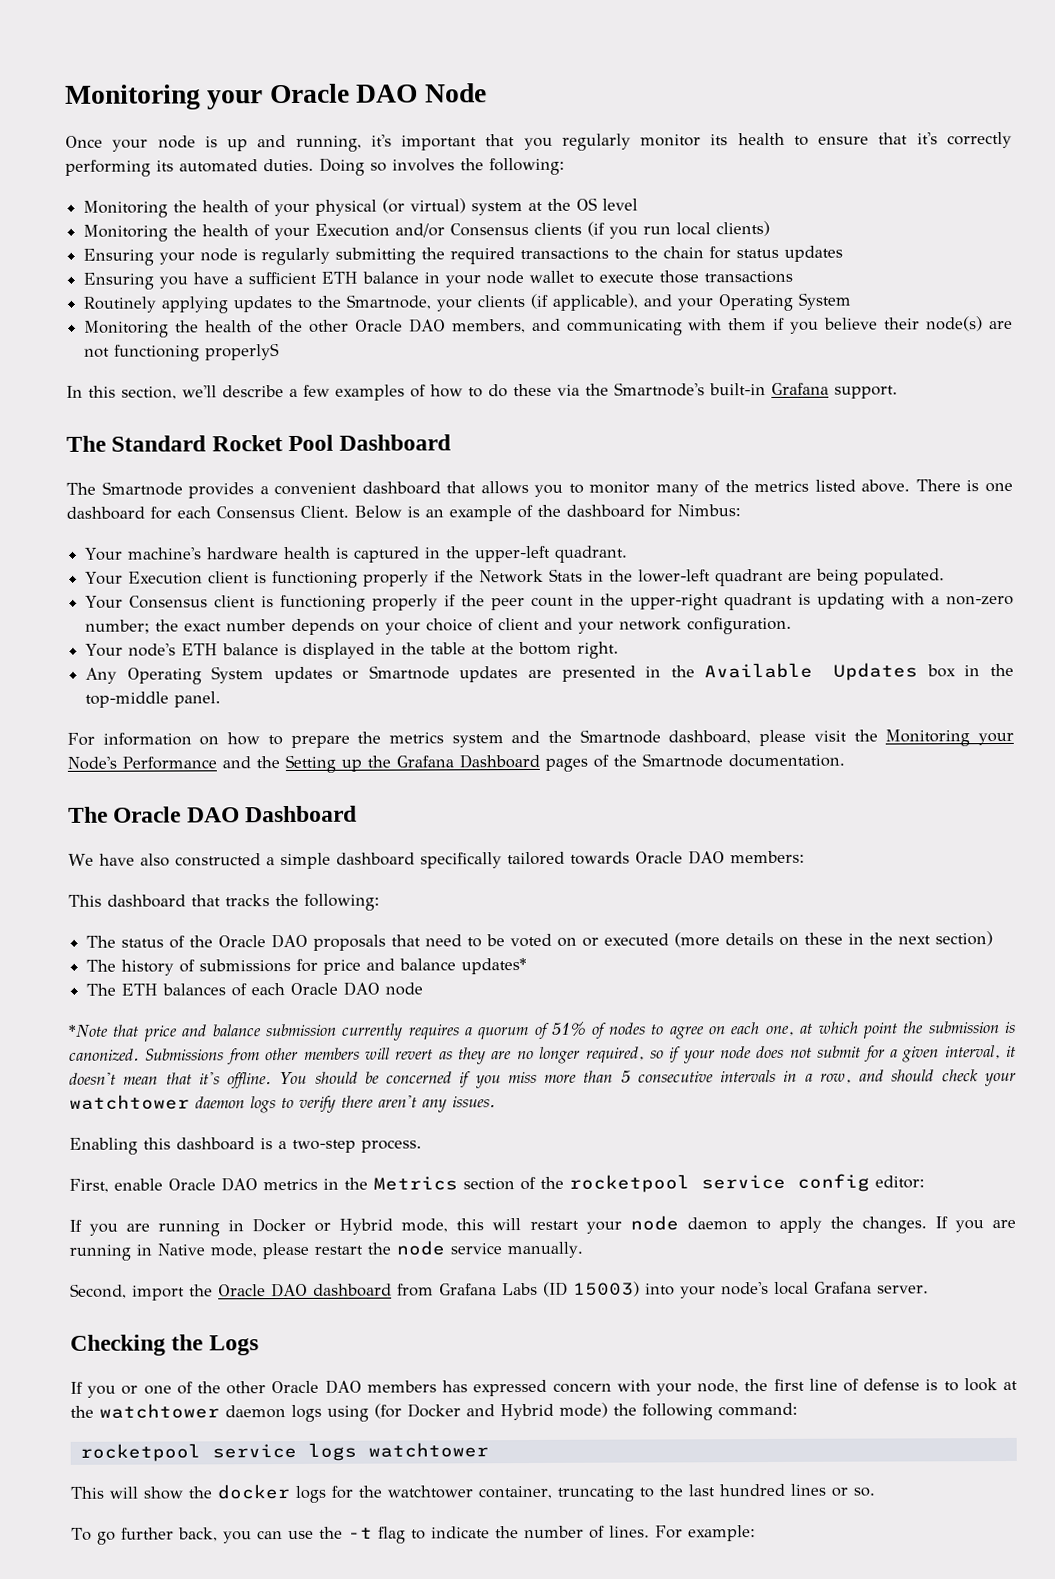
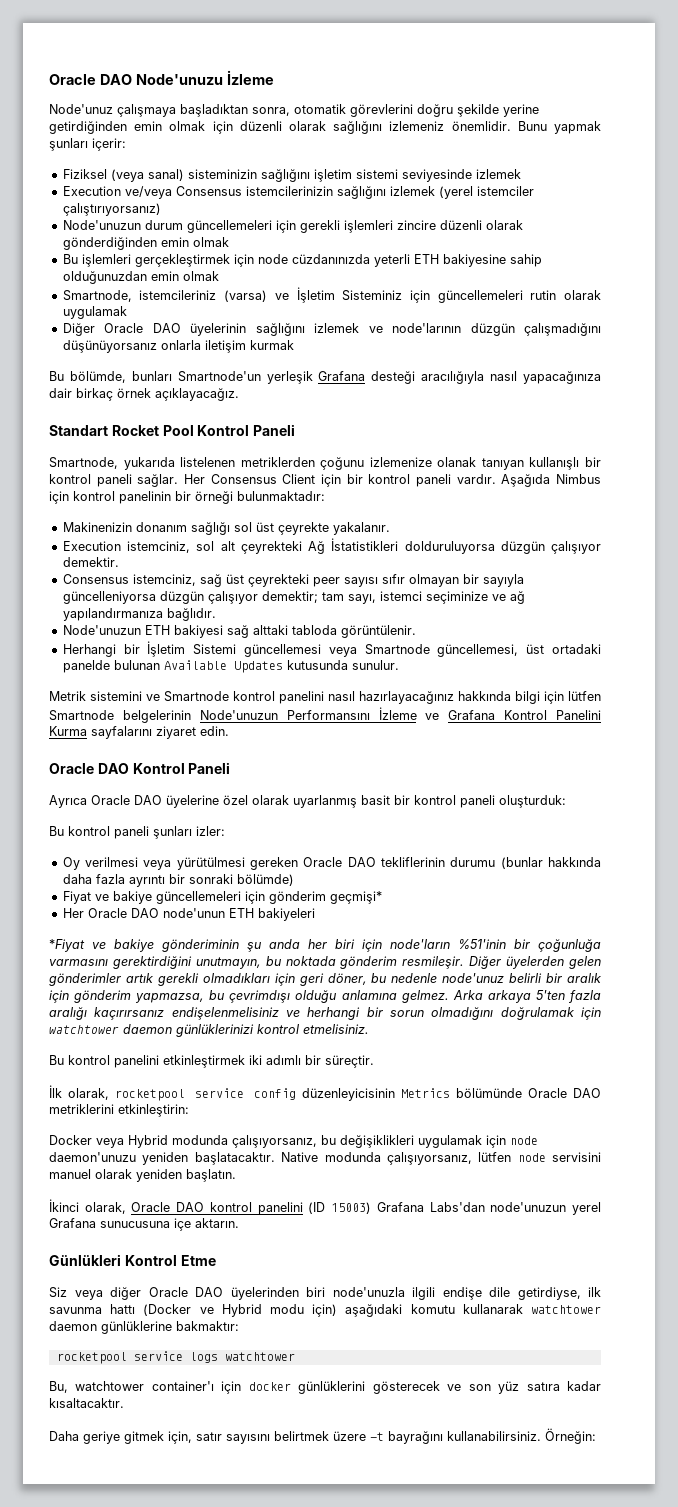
- Monitoring your Oracle DAO Node
- Once your node is up and running, it's important that you regularly monitor its health to ensure that it's correctly performing its automated duties. Doing so involves the following:
- Monitoring the health of your physical (or virtual) system at the OS level
- Monitoring the health of your Execution and/or Consensus clients (if you run local clients)
- Ensuring your node is regularly submitting the required transactions to the chain for status updates
- Ensuring you have a sufficient ETH balance in your node wallet to execute those transactions
- Routinely applying updates to the Smartnode, your clients (if applicable), and your Operating System
- Monitoring the health of the other Oracle DAO members, and communicating with them if you believe their node(s) are not functioning properlyS
- In this section, we'll describe a few examples of how to do these via the Smartnode's built-in Grafana support.
- The Standard Rocket Pool Dashboard
- The Smartnode provides a convenient dashboard that allows you to monitor many of the metrics listed above. There is one dashboard for each Consensus Client. Below is an example of the dashboard for Nimbus:
- Your machine's hardware health is captured in the upper-left quadrant.
- Your Execution client is functioning properly if the Network Stats in the lower-left quadrant are being populated.
- Your Consensus client is functioning properly if the peer count in the upper-right quadrant is updating with a non-zero number; the exact number depends on your choice of client and your network configuration.
- Your node's ETH balance is displayed in the table at the bottom right.
- Any Operating System updates or Smartnode updates are presented in the Available Updates box in the top-middle panel.
- For information on how to prepare the metrics system and the Smartnode dashboard, please visit the Monitoring your Node's Performance and the Setting up the Grafana Dashboard pages of the Smartnode documentation.
- The Oracle DAO Dashboard
- We have also constructed a simple dashboard specifically tailored towards Oracle DAO members:
- This dashboard that tracks the following:
- The status of the Oracle DAO proposals that need to be voted on or executed (more details on these in the next section)
- The history of submissions for price and balance updates*
- The ETH balances of each Oracle DAO node
- *Note that price and balance submission currently requires a quorum of 51% of nodes to agree on each one, at which point the submission is canonized. Submissions from other members will revert as they are no longer required, so if your node does not submit for a given interval, it doesn't mean that it's offline. You should be concerned if you miss more than 5 consecutive intervals in a row, and should check your watchtower daemon logs to verify there aren't any issues.
- Enabling this dashboard is a two-step process.
- First, enable Oracle DAO metrics in the Metrics section of the rocketpool service config editor:
- If you are running in Docker or Hybrid mode, this will restart your node daemon to apply the changes. If you are running in Native mode, please restart the node service manually.
- Second, import the Oracle DAO dashboard from Grafana Labs (ID 15003) into your node's local Grafana server.
- Checking the Logs
- If you or one of the other Oracle DAO members has expressed concern with your node, the first line of defense is to look at the watchtower daemon logs using (for Docker and Hybrid mode) the following command:
+ Oracle DAO Node'unuzu İzleme
+ Node'unuz çalışmaya başladıktan sonra, otomatik görevlerini doğru şekilde yerine getirdiğinden emin olmak için düzenli olarak sağlığını izlemeniz önemlidir. Bunu yapmak şunları içerir:
+ Fiziksel (veya sanal) sisteminizin sağlığını işletim sistemi seviyesinde izlemek
+ Execution ve/veya Consensus istemcilerinizin sağlığını izlemek (yerel istemciler çalıştırıyorsanız)
+ Node'unuzun durum güncellemeleri için gerekli işlemleri zincire düzenli olarak gönderdiğinden emin olmak
+ Bu işlemleri gerçekleştirmek için node cüzdanınızda yeterli ETH bakiyesine sahip olduğunuzdan emin olmak
+ Smartnode, istemcileriniz (varsa) ve İşletim Sisteminiz için güncellemeleri rutin olarak uygulamak
+ Diğer Oracle DAO üyelerinin sağlığını izlemek ve node'larının düzgün çalışmadığını düşünüyorsanız onlarla iletişim kurmak
+ Bu bölümde, bunları Smartnode'un yerleşik Grafana desteği aracılığıyla nasıl yapacağınıza dair birkaç örnek açıklayacağız.
+ Standart Rocket Pool Kontrol Paneli
+ Smartnode, yukarıda listelenen metriklerden çoğunu izlemenize olanak tanıyan kullanışlı bir kontrol paneli sağlar. Her Consensus Client için bir kontrol paneli vardır. Aşağıda Nimbus için kontrol panelinin bir örneği bulunmaktadır:
+ Makinenizin donanım sağlığı sol üst çeyrekte yakalanır.
+ Execution istemciniz, sol alt çeyrekteki Ağ İstatistikleri dolduruluyorsa düzgün çalışıyor demektir.
+ Consensus istemciniz, sağ üst çeyrekteki peer sayısı sıfır olmayan bir sayıyla güncelleniyorsa düzgün çalışıyor demektir; tam sayı, istemci seçiminize ve ağ yapılandırmanıza bağlıdır.
+ Node'unuzun ETH bakiyesi sağ alttaki tabloda görüntülenir.
+ Herhangi bir İşletim Sistemi güncellemesi veya Smartnode güncellemesi, üst ortadaki panelde bulunan Available Updates kutusunda sunulur.
+ Metrik sistemini ve Smartnode kontrol panelini nasıl hazırlayacağınız hakkında bilgi için lütfen Smartnode belgelerinin Node'unuzun Performansını İzleme ve Grafana Kontrol Panelini Kurma sayfalarını ziyaret edin.
+ Oracle DAO Kontrol Paneli
+ Ayrıca Oracle DAO üyelerine özel olarak uyarlanmış basit bir kontrol paneli oluşturduk:
+ Bu kontrol paneli şunları izler:
+ Oy verilmesi veya yürütülmesi gereken Oracle DAO tekliflerinin durumu (bunlar hakkında daha fazla ayrıntı bir sonraki bölümde)
+ Fiyat ve bakiye güncellemeleri için gönderim geçmişi*
+ Her Oracle DAO node'unun ETH bakiyeleri
+ *Fiyat ve bakiye gönderiminin şu anda her biri için node'ların %51'inin bir çoğunluğa varmasını gerektirdiğini unutmayın, bu noktada gönderim resmileşir. Diğer üyelerden gelen gönderimler artık gerekli olmadıkları için geri döner, bu nedenle node'unuz belirli bir aralık için gönderim yapmazsa, bu çevrimdışı olduğu anlamına gelmez. Arka arkaya 5'ten fazla aralığı kaçırırsanız endişelenmelisiniz ve herhangi bir sorun olmadığını doğrulamak için watchtower daemon günlüklerinizi kontrol etmelisiniz.
+ Bu kontrol panelini etkinleştirmek iki adımlı bir süreçtir.
+ İlk olarak, rocketpool service config düzenleyicisinin Metrics bölümünde Oracle DAO metriklerini etkinleştirin:
+ Docker veya Hybrid modunda çalışıyorsanız, bu değişiklikleri uygulamak için node daemon'unuzu yeniden başlatacaktır. Native modunda çalışıyorsanız, lütfen node servisini manuel olarak yeniden başlatın.
+ İkinci olarak, Oracle DAO kontrol panelini (ID 15003) Grafana Labs'dan node'unuzun yerel Grafana sunucusuna içe aktarın.
+ Günlükleri Kontrol Etme
+ Siz veya diğer Oracle DAO üyelerinden biri node'unuzla ilgili endişe dile getirdiyse, ilk savunma hattı (Docker ve Hybrid modu için) aşağıdaki komutu kullanarak watchtower daemon günlüklerine bakmaktır:
  rocketpool service logs watchtower
- This will show the docker logs for the watchtower container, truncating to the last hundred lines or so.
- To go further back, you can use the -t flag to indicate the number of lines. For example:
+ Bu, watchtower container'ı için docker günlüklerini gösterecek ve son yüz satıra kadar kısaltacaktır.
+ Daha geriye gitmek için, satır sayısını belirtmek üzere -t bayrağını kullanabilirsiniz. Örneğin:

